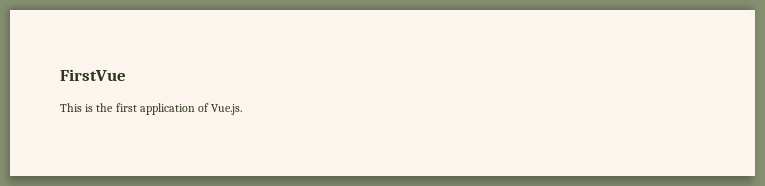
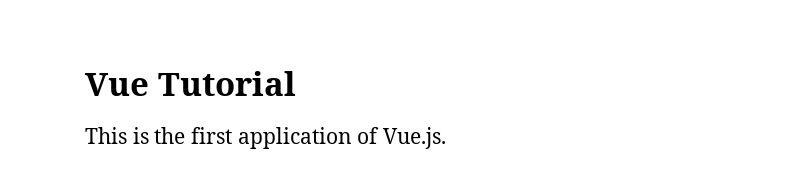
- FirstVue
+ Vue Tutorial

